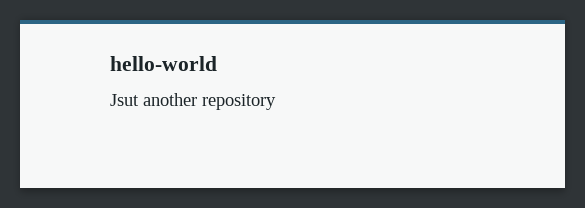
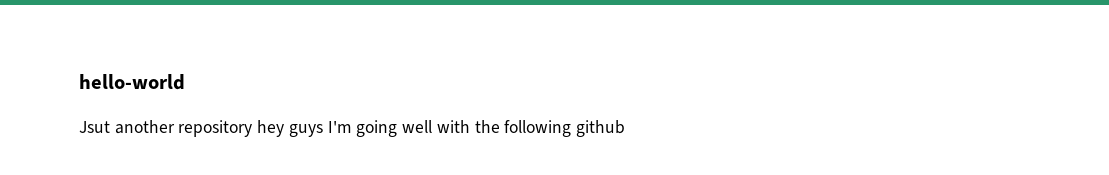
- Jsut another repository
+ Jsut another repository hey guys I'm going well with the following github

